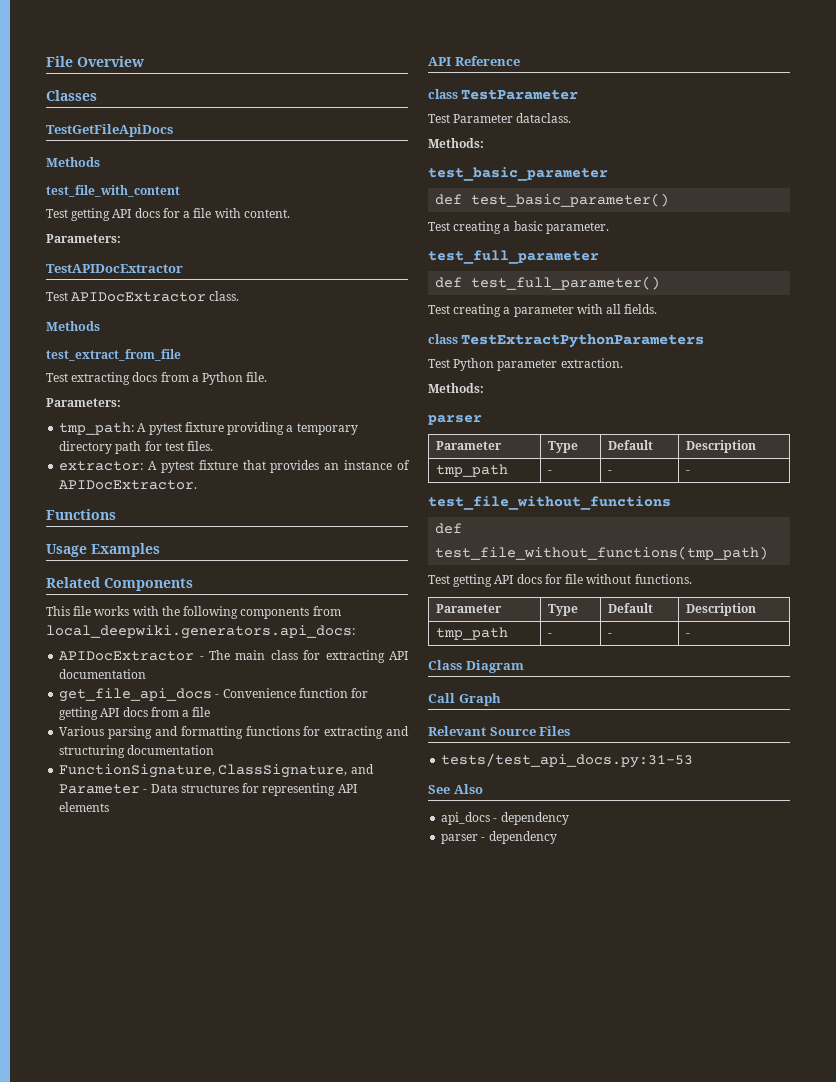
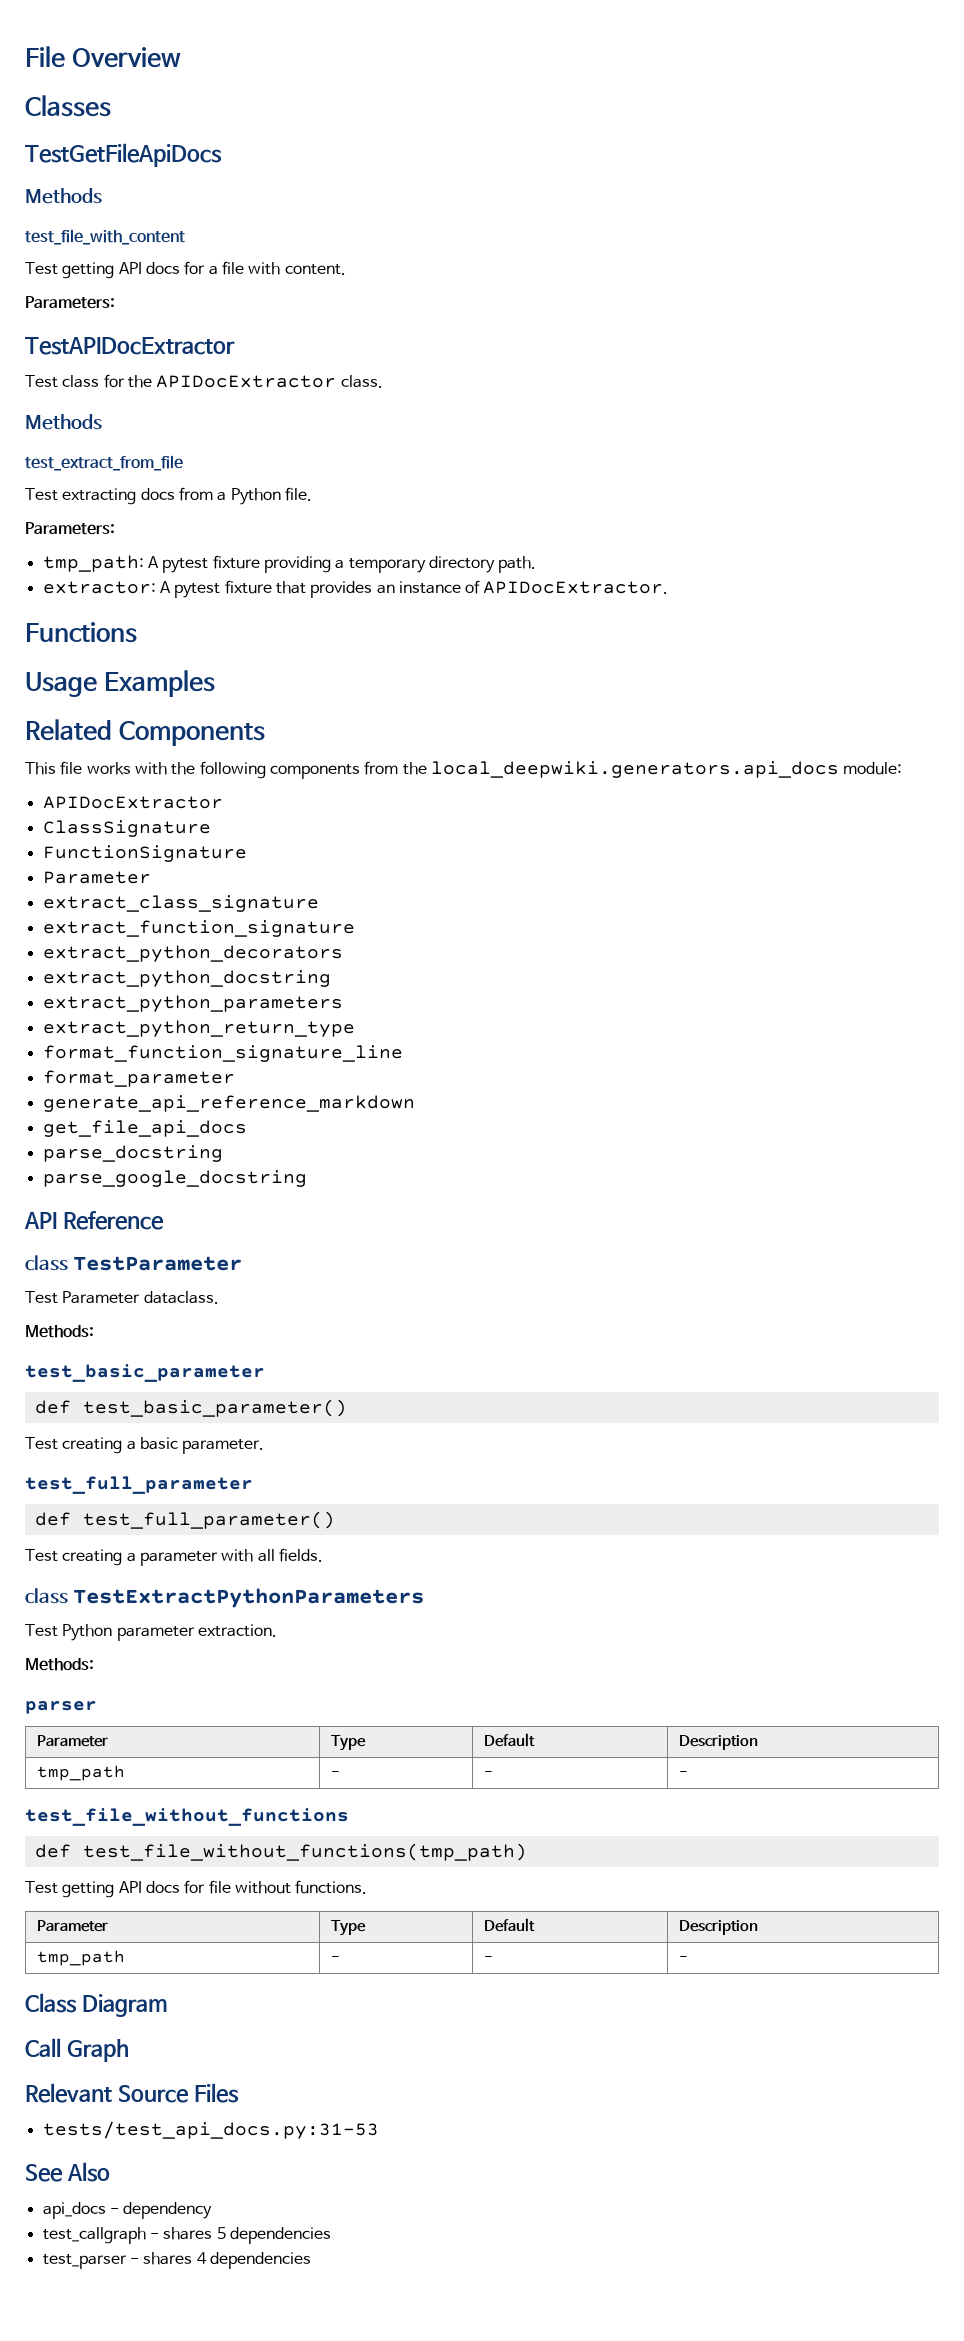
- Test APIDocExtractor class.
+ Test class for the APIDocExtractor class.
- tmp_path: A pytest fixture providing a temporary directory path for test files.
+ tmp_path: A pytest fixture providing a temporary directory path.
- This file works with the following components from local_deepwiki.generators.api_docs:
- APIDocExtractor - The main class for extracting API documentation
- get_file_api_docs - Convenience function for getting API docs from a file
- Various parsing and formatting functions for extracting and structuring documentation
- FunctionSignature, ClassSignature, and Parameter - Data structures for representing API elements
+ This file works with the following components from the local_deepwiki.generators.api_docs module:
+ APIDocExtractor
+ ClassSignature
+ FunctionSignature
+ Parameter
+ extract_class_signature
+ extract_function_signature
+ extract_python_decorators
+ extract_python_docstring
+ extract_python_parameters
+ extract_python_return_type
+ format_function_signature_line
+ format_parameter
+ generate_api_reference_markdown
+ get_file_api_docs
+ parse_docstring
+ parse_google_docstring
- parser - dependency
+ test_callgraph - shares 5 dependencies
+ test_parser - shares 4 dependencies

